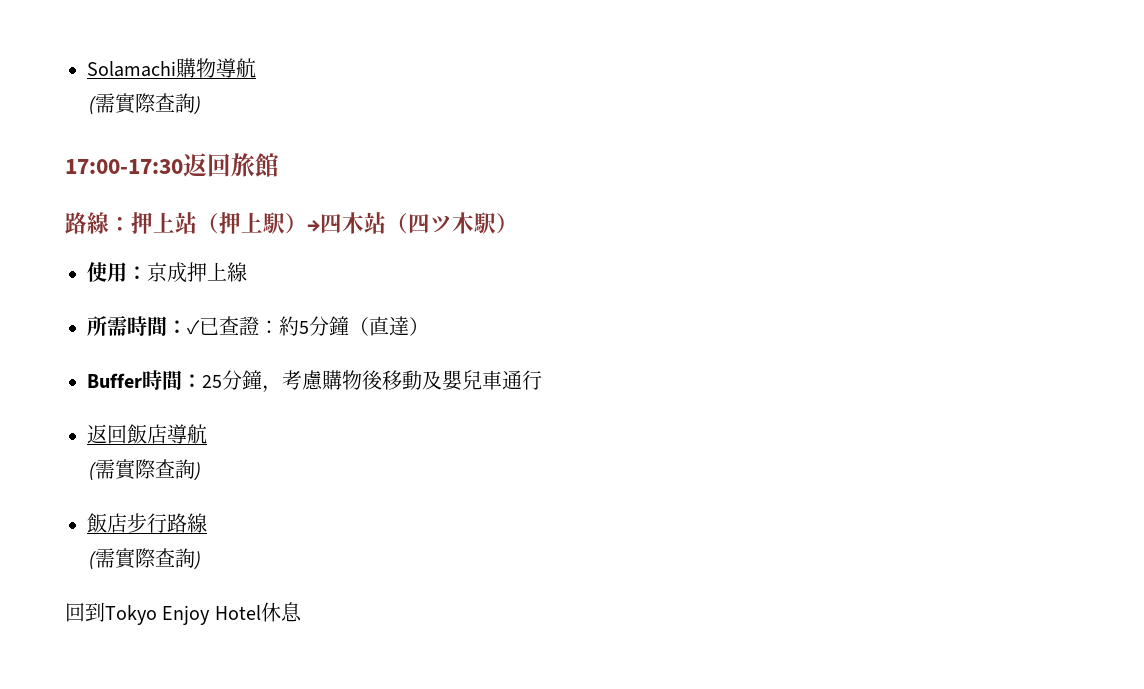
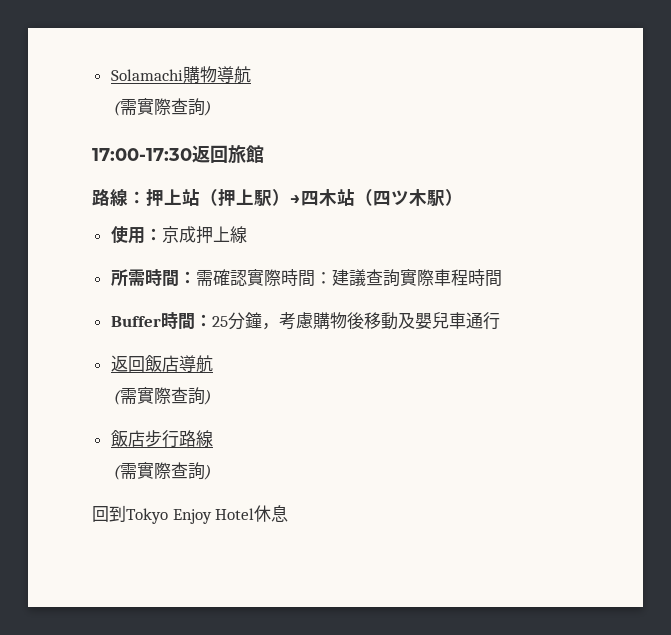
- 所需時間：✓已查證：約5分鐘（直達）
+ 所需時間：需確認實際時間：建議查詢實際車程時間

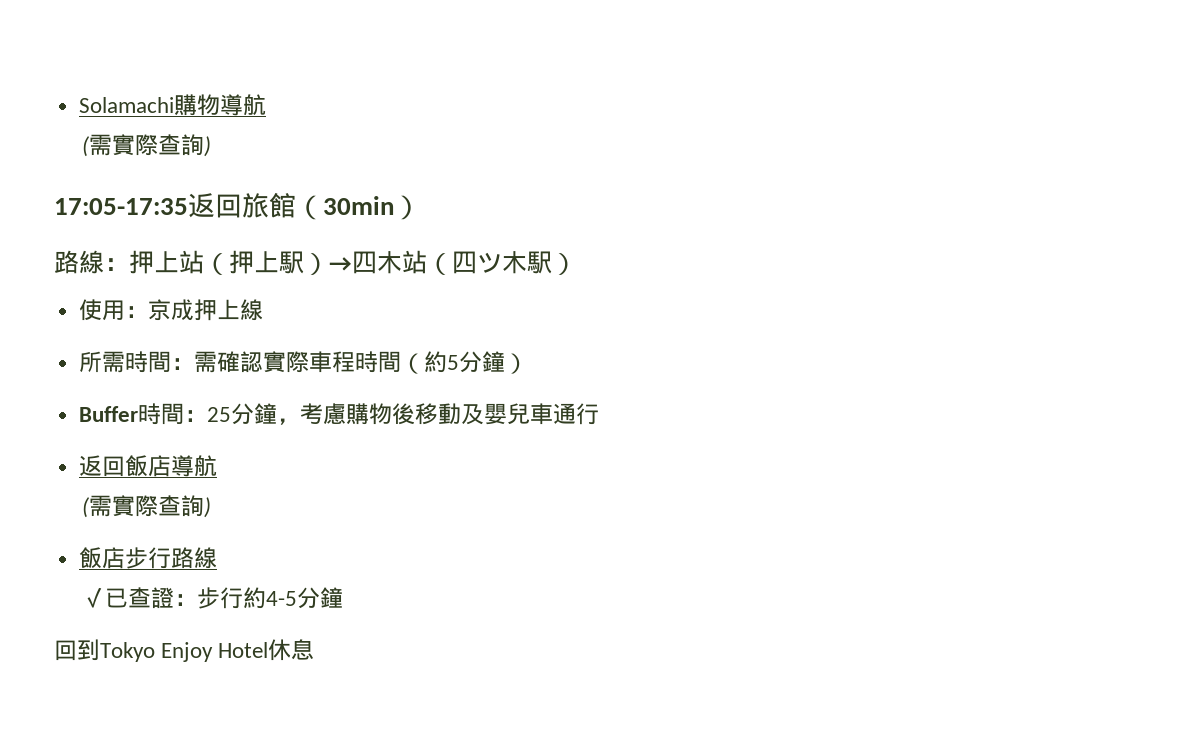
- 17:00-17:30返回旅館
+ 17:05-17:35返回旅館（30min）
- 所需時間：需確認實際時間：建議查詢實際車程時間
+ 所需時間：需確認實際車程時間（約5分鐘）
  飯店步行路線
- (需實際查詢)
+ ✓已查證：步行約4-5分鐘

